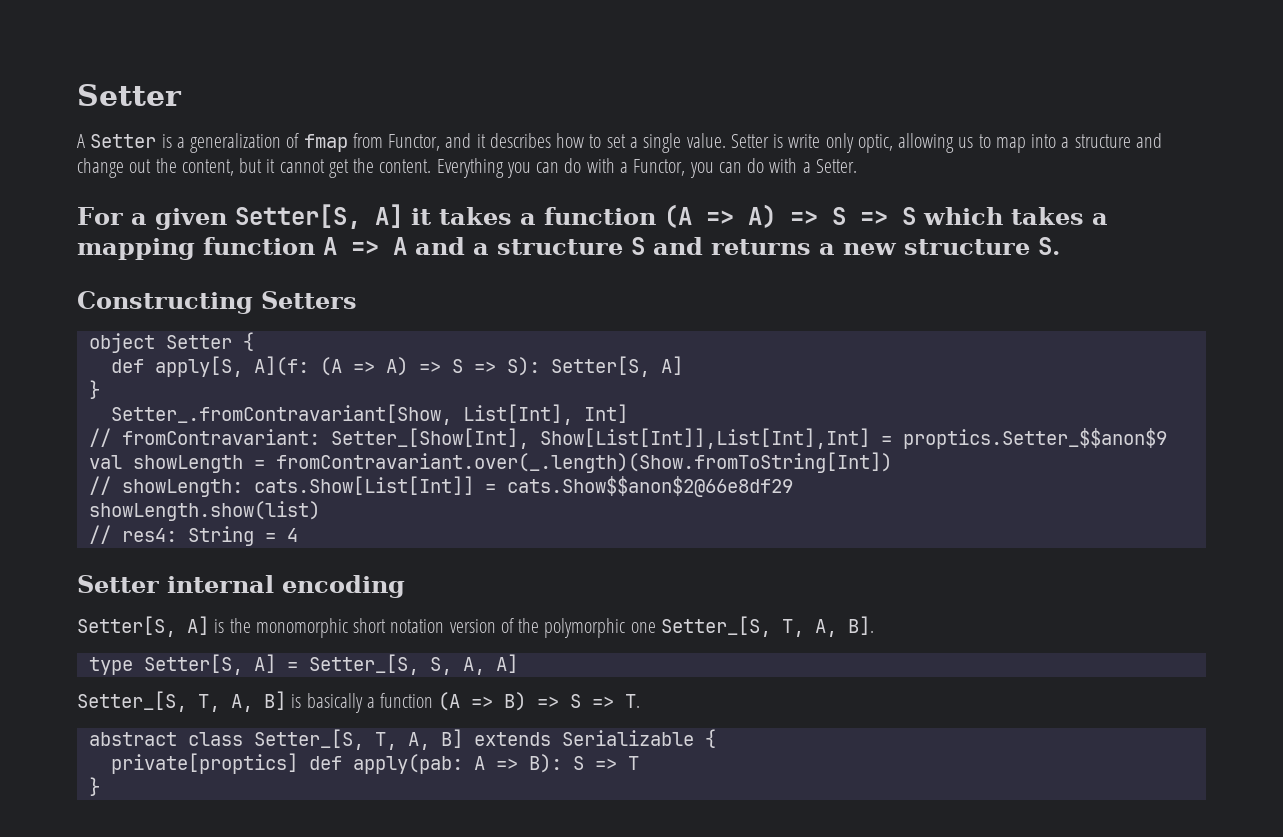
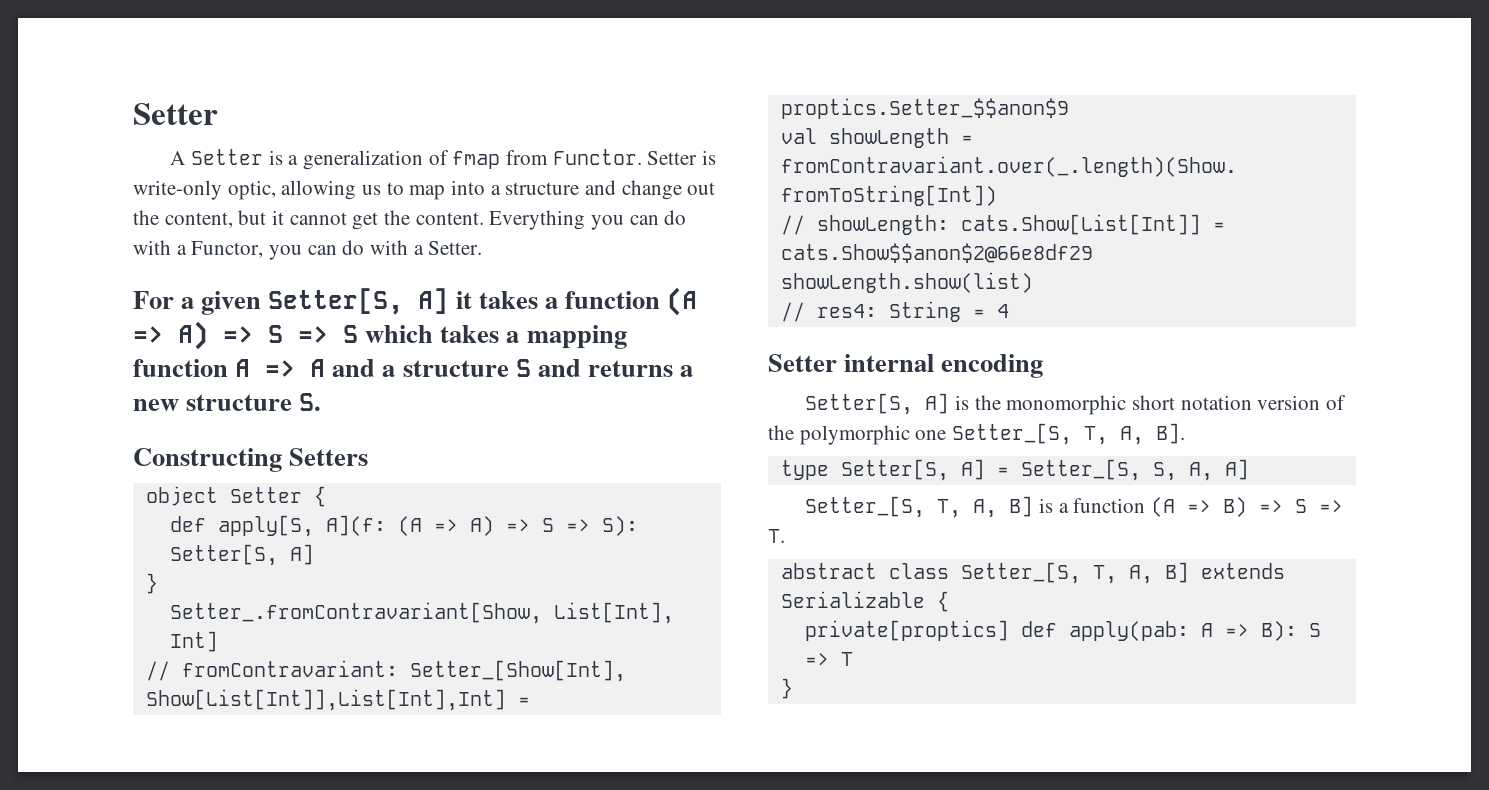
- A Setter is a generalization of fmap from Functor, and it describes how to set a single value. Setter is write only optic, allowing us to map into a structure and change out the content, but it cannot get the content.
+ A Setter is a generalization of fmap from Functor. Setter is write-only optic, allowing us to map into a structure and change out the content, but it cannot get the content.
- Setter_[S, T, A, B] is basically a function (A => B) => S => T.
+ Setter_[S, T, A, B] is a function (A => B) => S => T.

